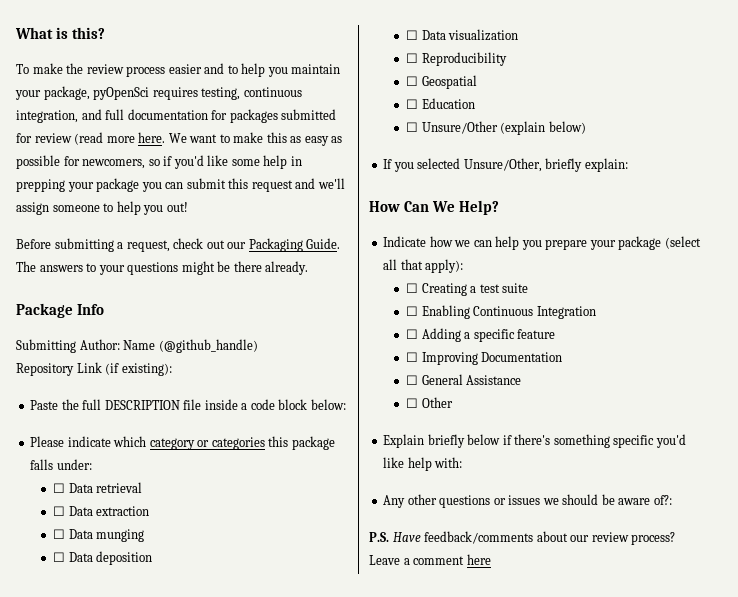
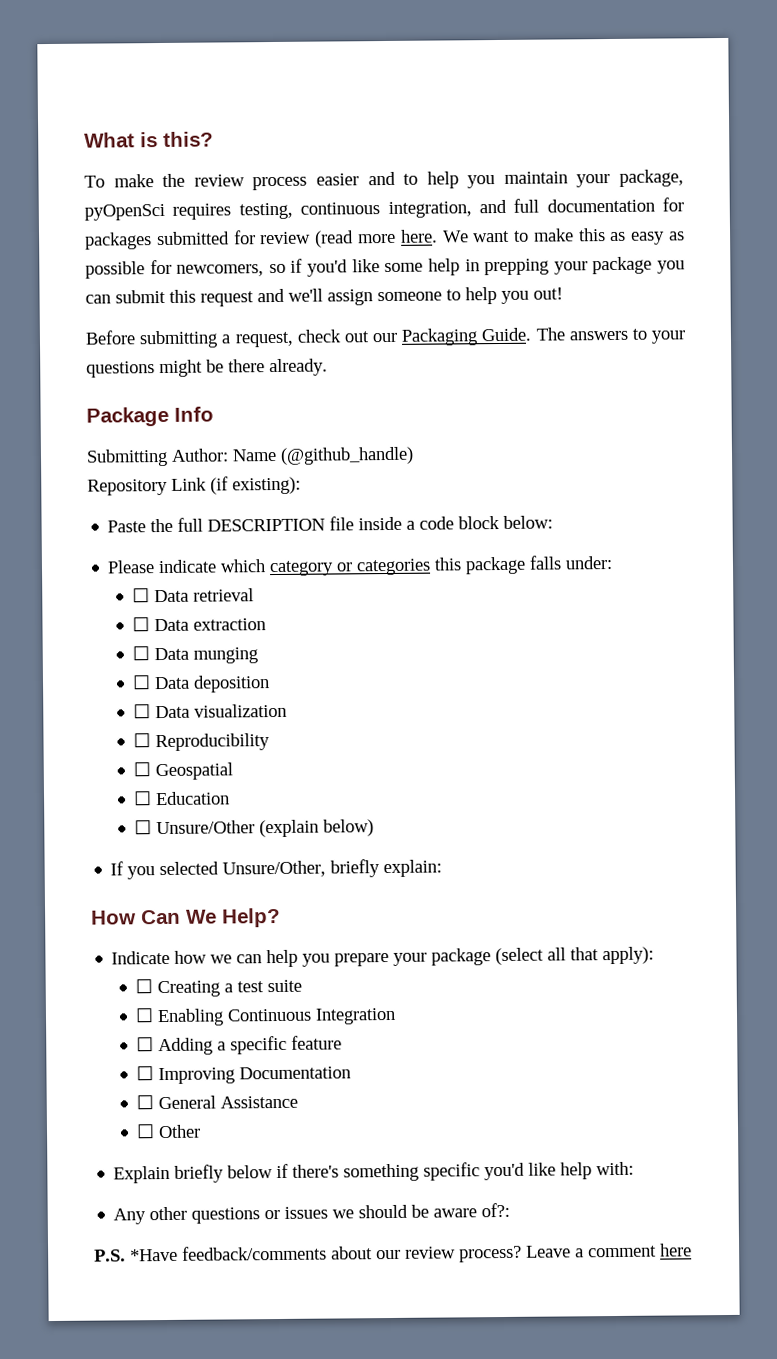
- P.S. Have feedback/comments about our review process?
+ P.S. *Have feedback/comments about our review process?

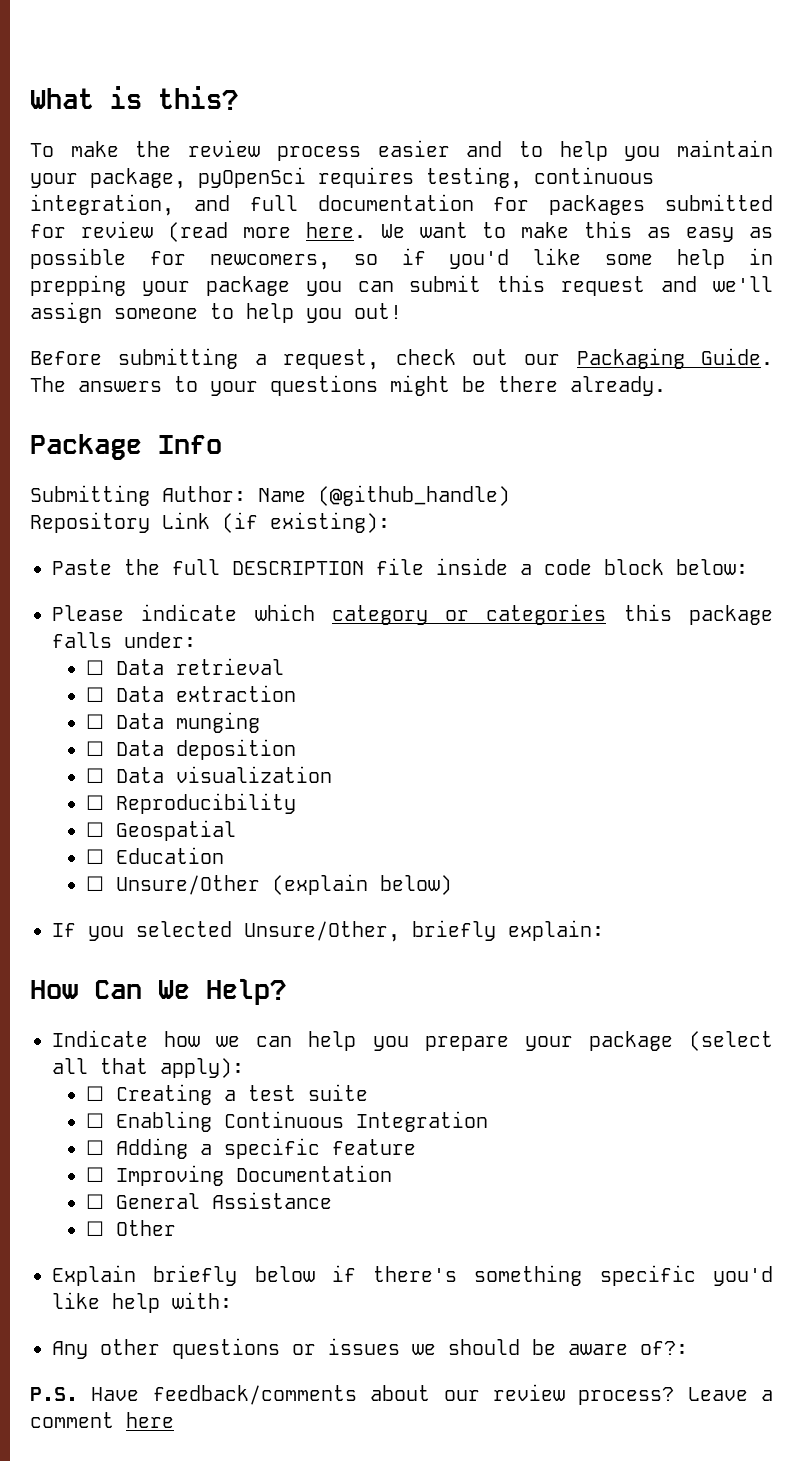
- P.S. *Have feedback/comments about our review process?
+ P.S. Have feedback/comments about our review process?

